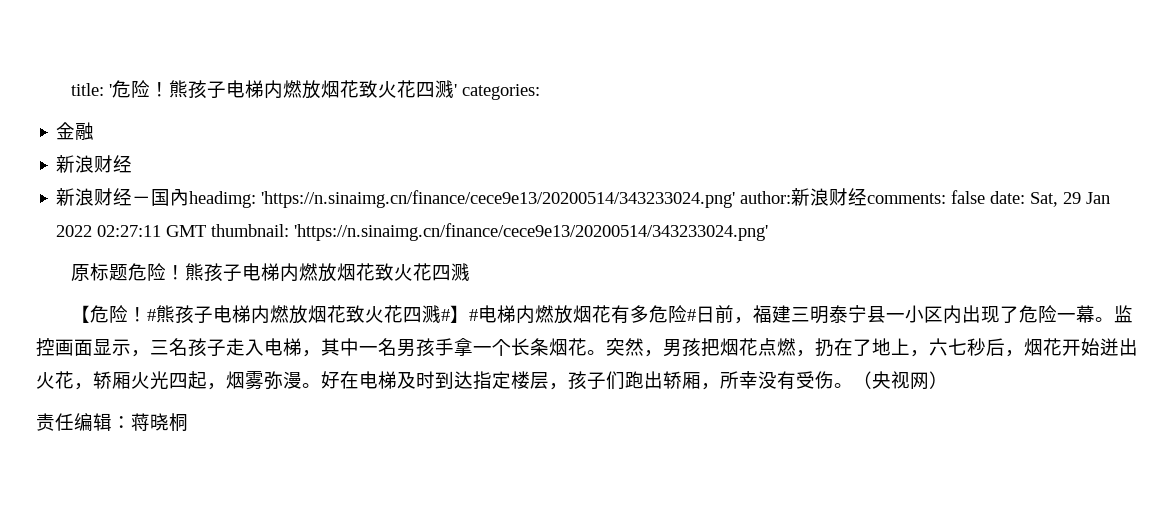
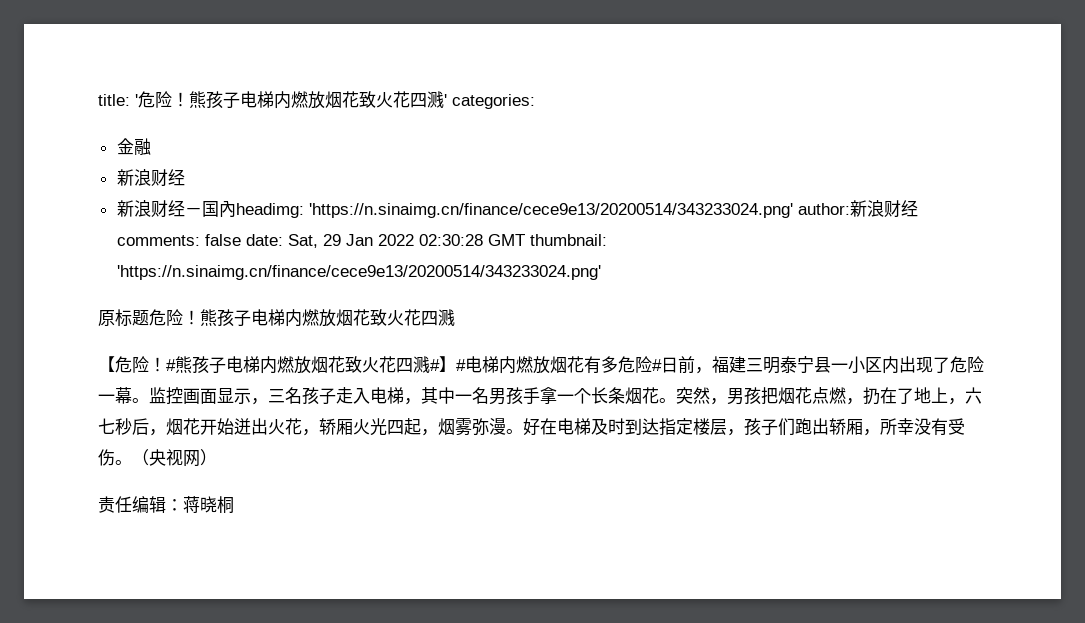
- 新浪财经－国內headimg: 'https://n.sinaimg.cn/finance/cece9e13/20200514/343233024.png' author:新浪财经comments: false date: Sat, 29 Jan 2022 02:27:11 GMT thumbnail: 'https://n.sinaimg.cn/finance/cece9e13/20200514/343233024.png'
+ 新浪财经－国內headimg: 'https://n.sinaimg.cn/finance/cece9e13/20200514/343233024.png' author:新浪财经comments: false date: Sat, 29 Jan 2022 02:30:28 GMT thumbnail: 'https://n.sinaimg.cn/finance/cece9e13/20200514/343233024.png'

